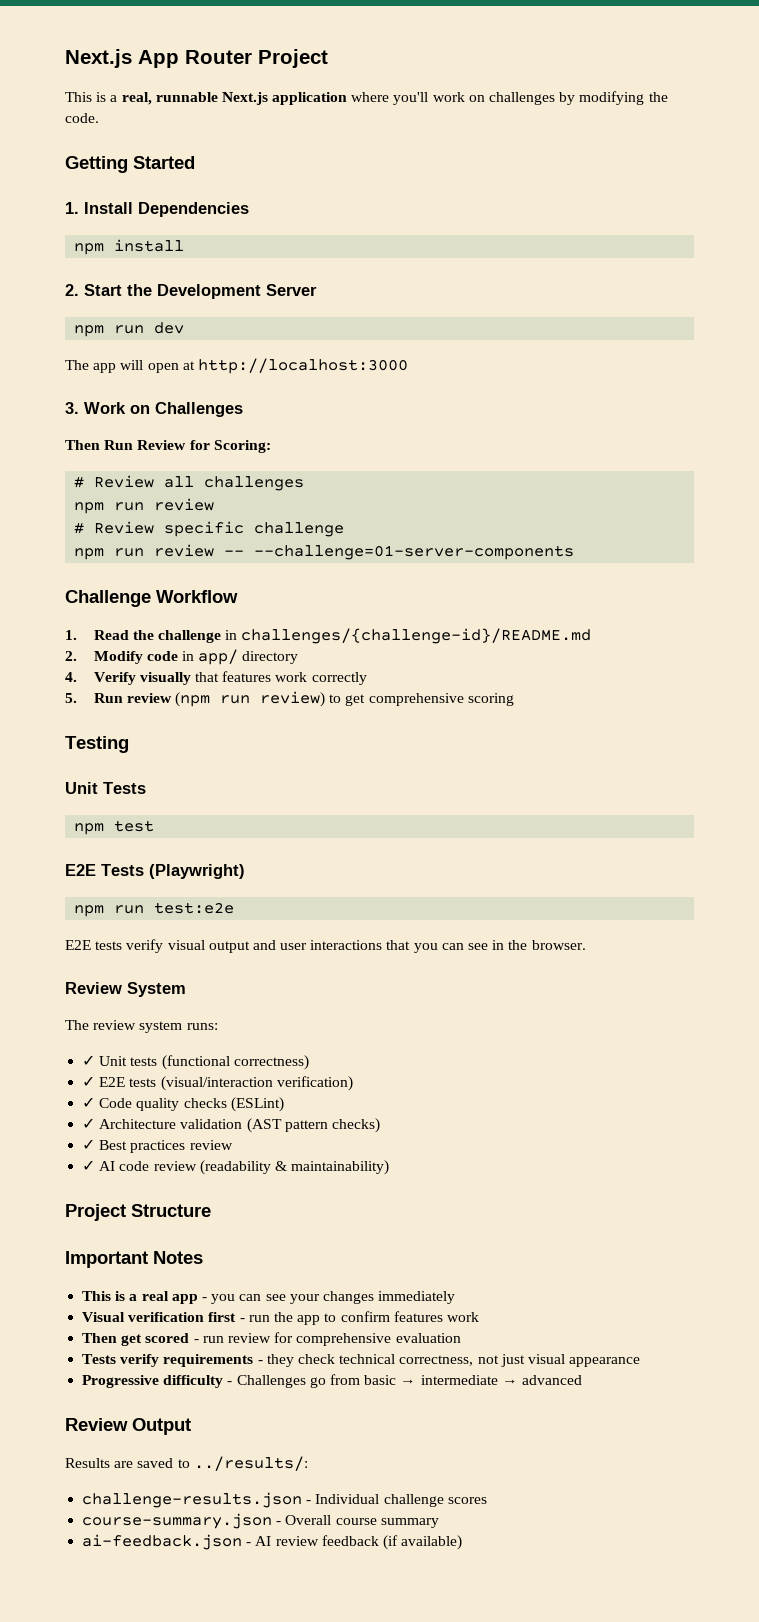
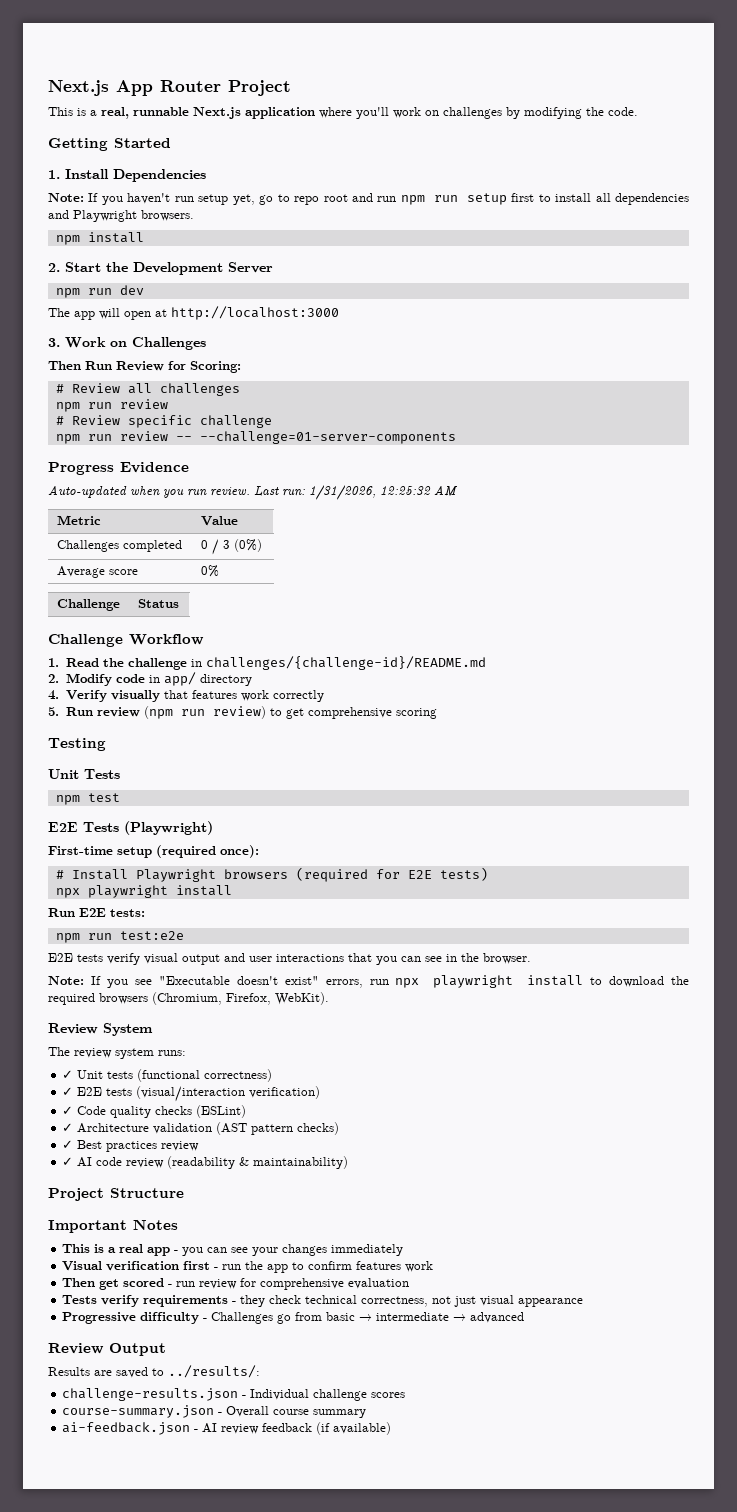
+ Note: If you haven't run setup yet, go to repo root and run npm run setup first to install all dependencies and Playwright browsers.
+ Progress Evidence
+ Auto-updated when you run review. Last run: 1/31/2026, 12:25:32 AM
+ Metric | Value
+ Challenges completed | 0 / 3 (0%)
+ Average score | 0%
+ Challenge | Status
+ First-time setup (required once):
+ # Install Playwright browsers (required for E2E tests)
+ npx playwright install
+ Run E2E tests:
+ Note: If you see "Executable doesn't exist" errors, run npx playwright install to download the required browsers (Chromium, Firefox, WebKit).

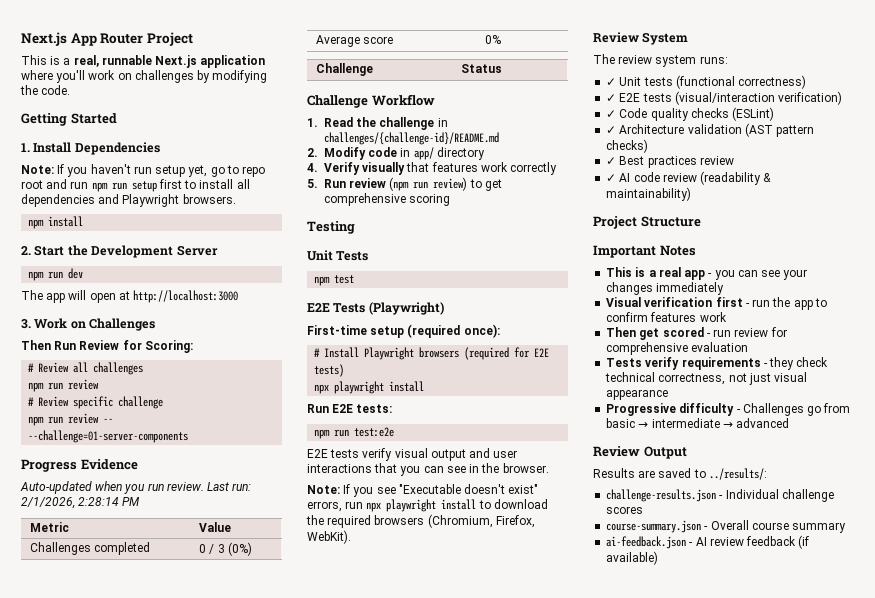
- Last run: 1/31/2026, 12:25:32 AM
+ Last run: 2/1/2026, 2:28:14 PM

